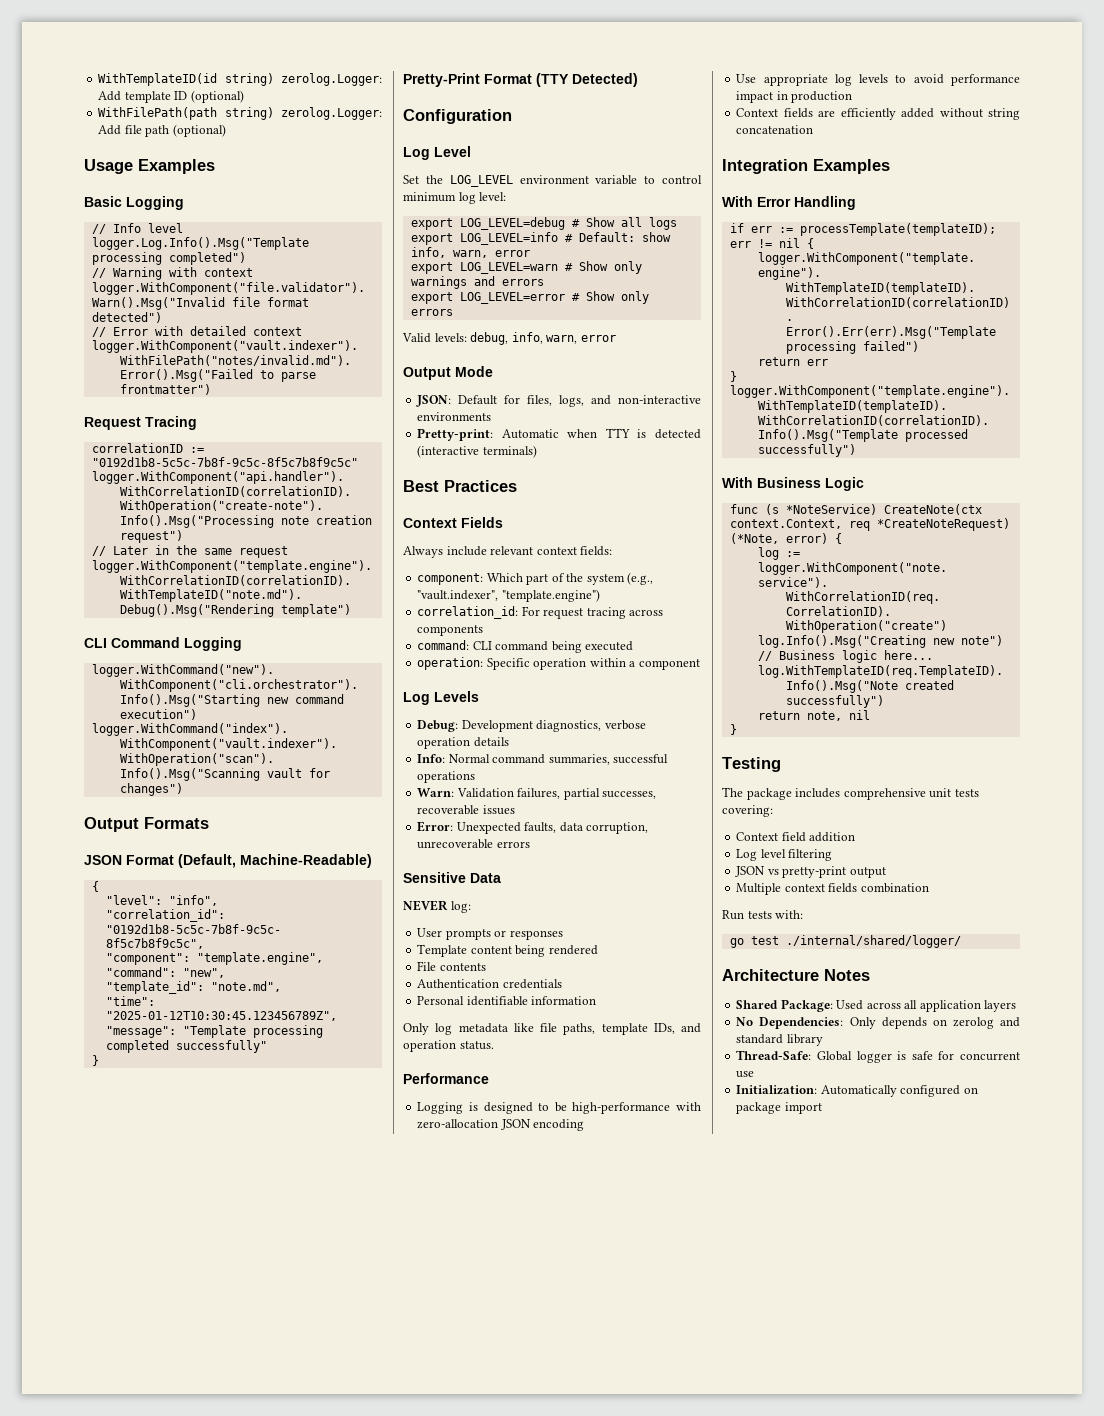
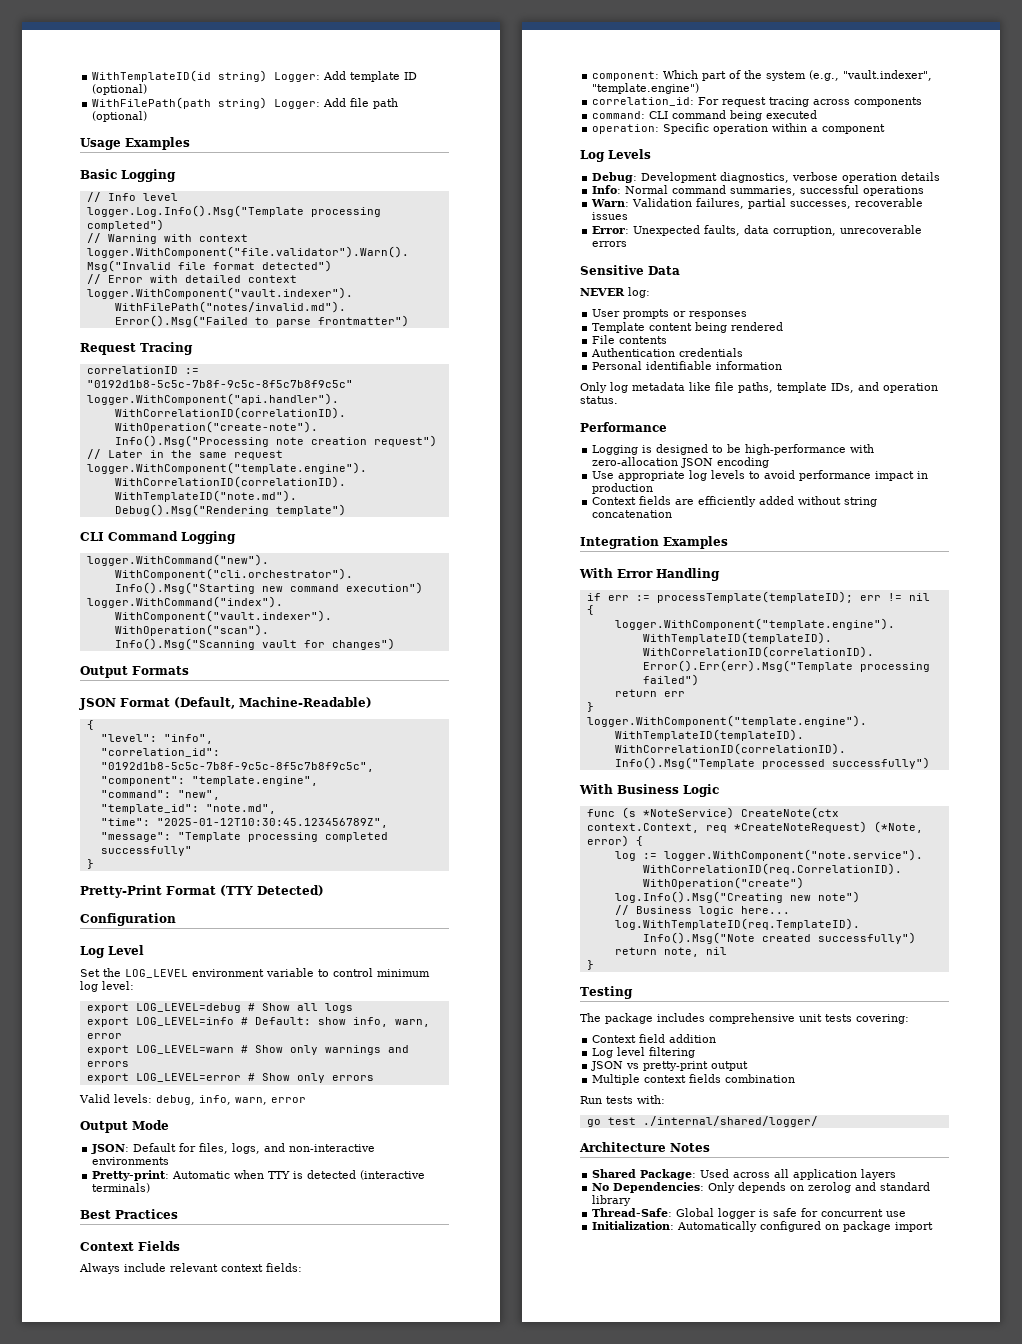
- WithTemplateID(id string) zerolog.Logger: Add template ID (optional)
+ WithTemplateID(id string) Logger: Add template ID (optional)
- WithFilePath(path string) zerolog.Logger: Add file path (optional)
+ WithFilePath(path string) Logger: Add file path (optional)

